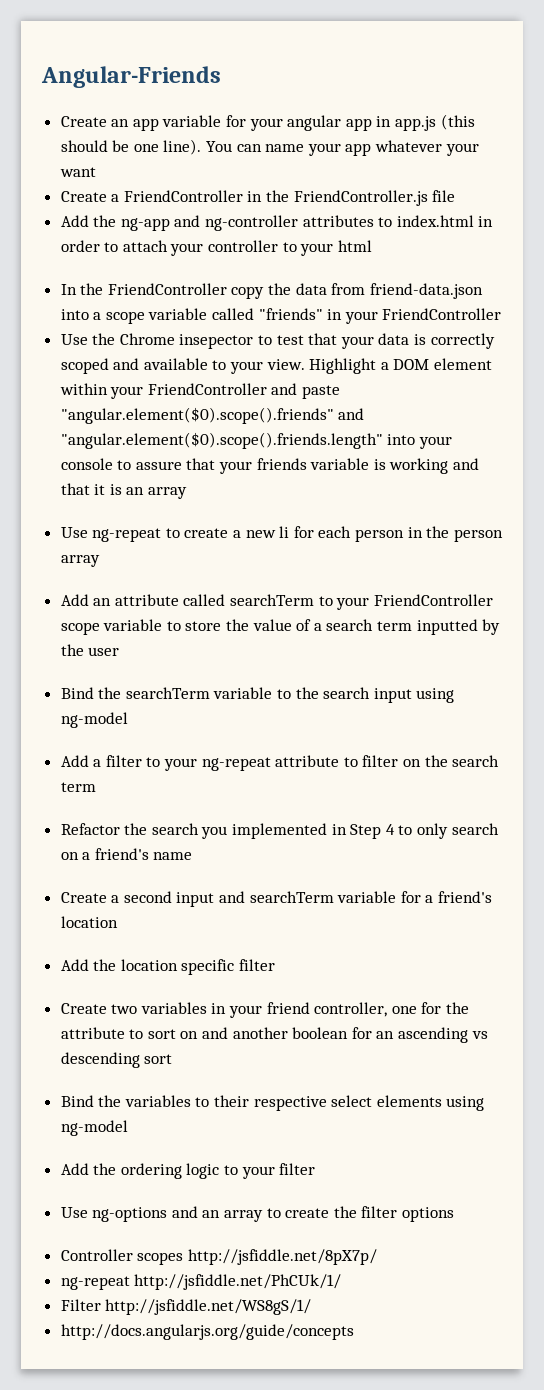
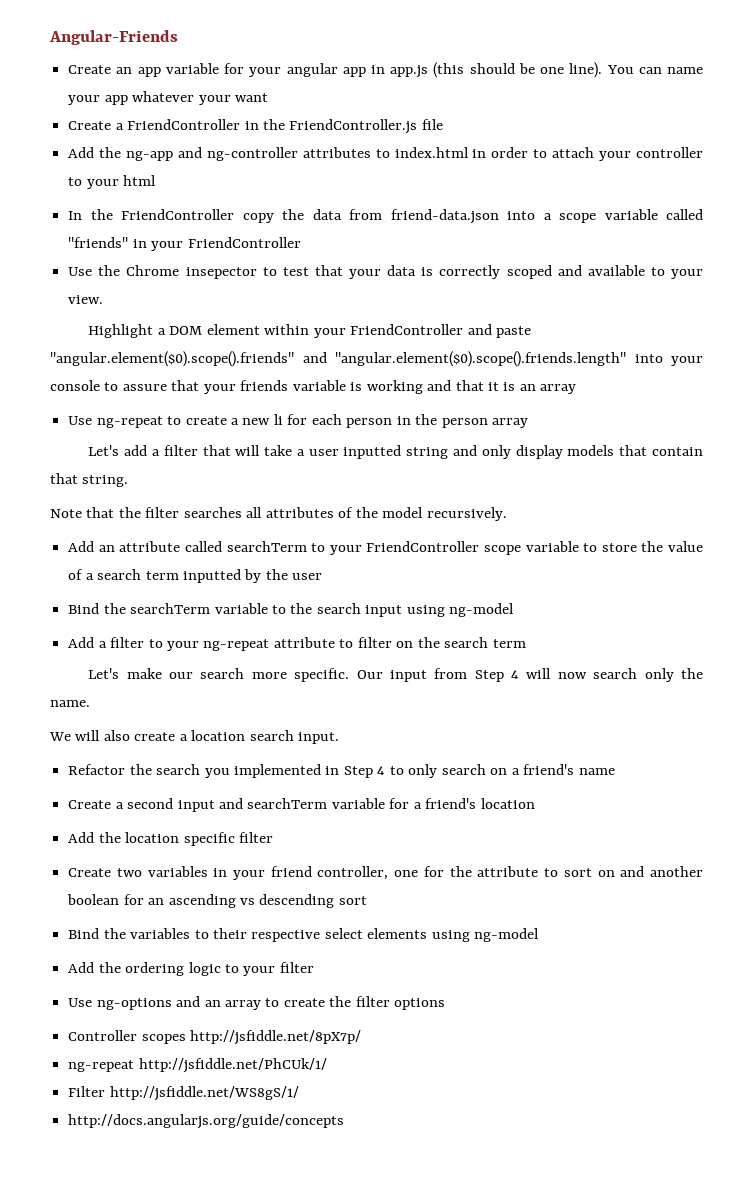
- Use the Chrome insepector to test that your data is correctly scoped and available to your view. Highlight a DOM element within your FriendController and paste "angular.element($0).scope().friends" and "angular.element($0).scope().friends.length" into your console to assure that your friends variable is working and that it is an array
+ Use the Chrome insepector to test that your data is correctly scoped and available to your view.
+ Highlight a DOM element within your FriendController and paste "angular.element($0).scope().friends" and "angular.element($0).scope().friends.length" into your console to assure that your friends variable is working and that it is an array
+ Let's add a filter that will take a user inputted string and only display models that contain that string.
+ Note that the filter searches all attributes of the model recursively.
+ Let's make our search more specific. Our input from Step 4 will now search only the name.
+ We will also create a location search input.

